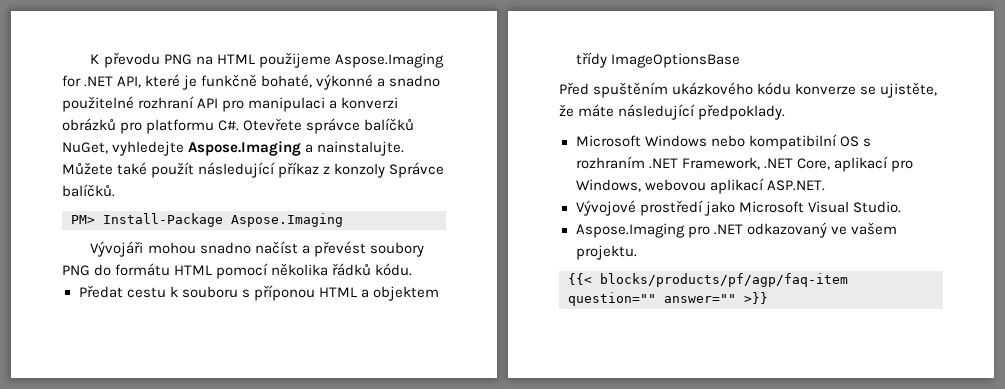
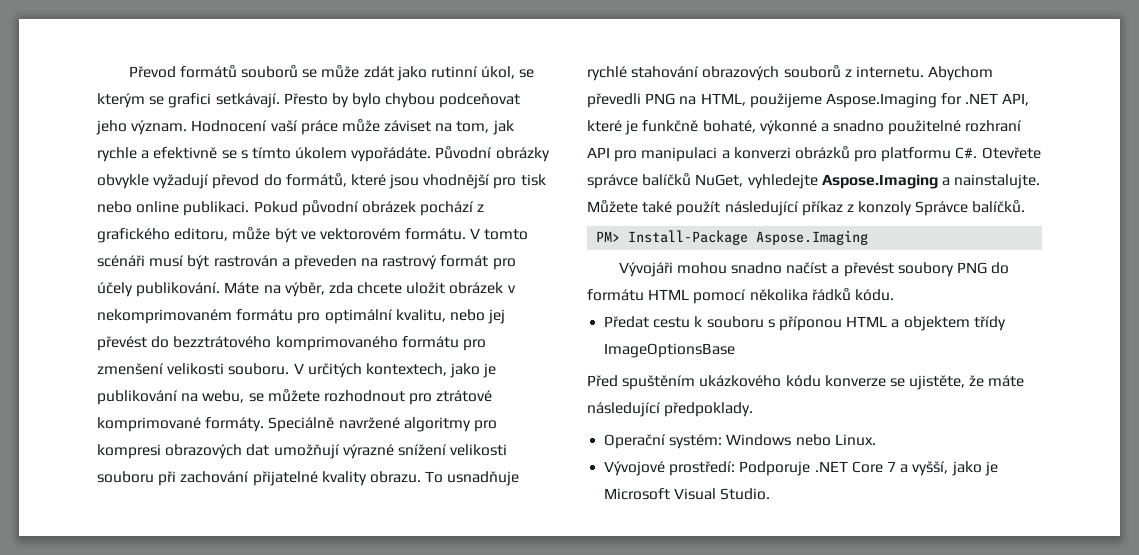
- K převodu PNG na HTML použijeme Aspose.Imaging for .NET API, které je funkčně bohaté, výkonné a snadno použitelné rozhraní API pro manipulaci a konverzi obrázků pro platformu C#. Otevřete správce balíčků NuGet, vyhledejte Aspose.Imaging a nainstalujte.
+ Převod formátů souborů se může zdát jako rutinní úkol, se kterým se grafici setkávají. Přesto by bylo chybou podceňovat jeho význam. Hodnocení vaší práce může záviset na tom, jak rychle a efektivně se s tímto úkolem vypořádáte. Původní obrázky obvykle vyžadují převod do formátů, které jsou vhodnější pro tisk nebo online publikaci. Pokud původní obrázek pochází z grafického editoru, může být ve vektorovém formátu. V tomto scénáři musí být rastrován a převeden na rastrový formát pro účely publikování. Máte na výběr, zda chcete uložit obrázek v nekomprimovaném formátu pro optimální kvalitu, nebo jej převést do bezztrátového komprimovaného formátu pro zmenšení velikosti souboru. V určitých kontextech, jako je publikování na webu, se můžete rozhodnout pro ztrátové komprimované formáty. Speciálně navržené algoritmy pro kompresi obrazových dat umožňují výrazné snížení velikosti souboru při zachování přijatelné kvality obrazu. To usnadňuje rychlé stahování obrazových souborů z internetu. Abychom převedli PNG na HTML, použijeme Aspose.Imaging for .NET API, které je funkčně bohaté, výkonné a snadno použitelné rozhraní API pro manipulaci a konverzi obrázků pro platformu C#. Otevřete správce balíčků NuGet, vyhledejte Aspose.Imaging a nainstalujte.
- Microsoft Windows nebo kompatibilní OS s rozhraním .NET Framework, .NET Core, aplikací pro Windows, webovou aplikací ASP.NET.
- Vývojové prostředí jako Microsoft Visual Studio.
- Aspose.Imaging pro .NET odkazovaný ve vašem projektu.
- {{< blocks/products/pf/agp/faq-item question="" answer="" >}}
+ Operační systém: Windows nebo Linux.
+ Vývojové prostředí: Podporuje .NET Core 7 a vyšší, jako je Microsoft Visual Studio.

